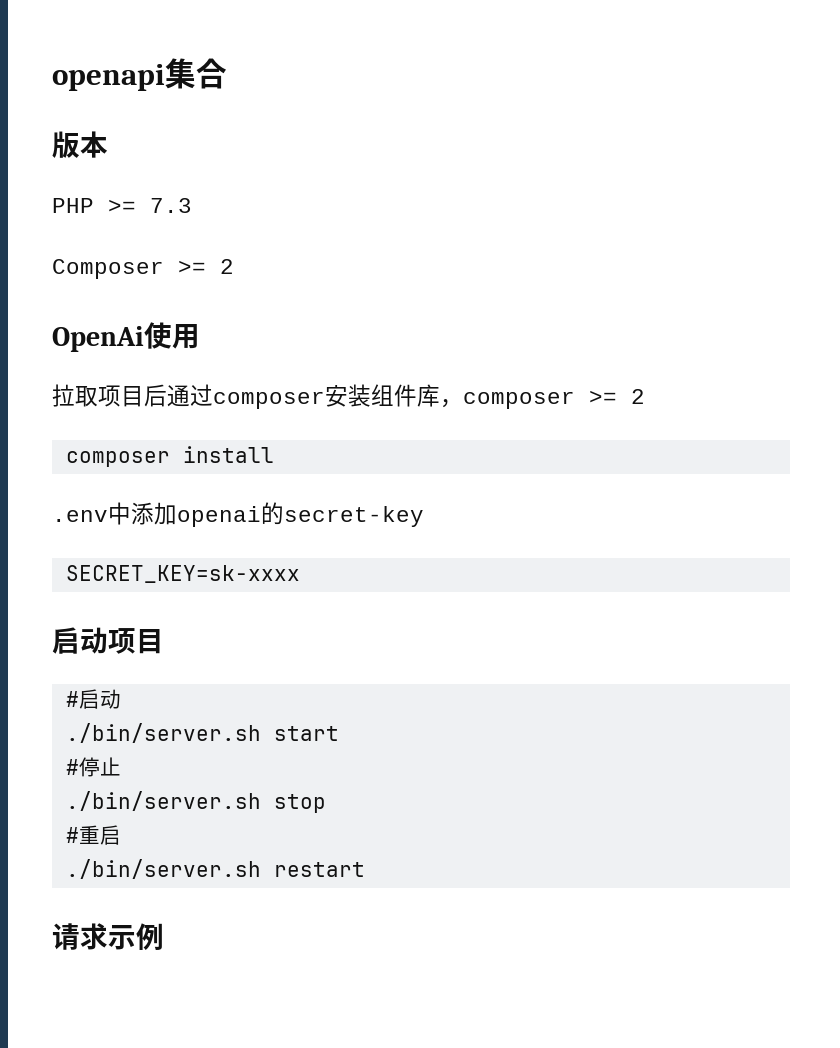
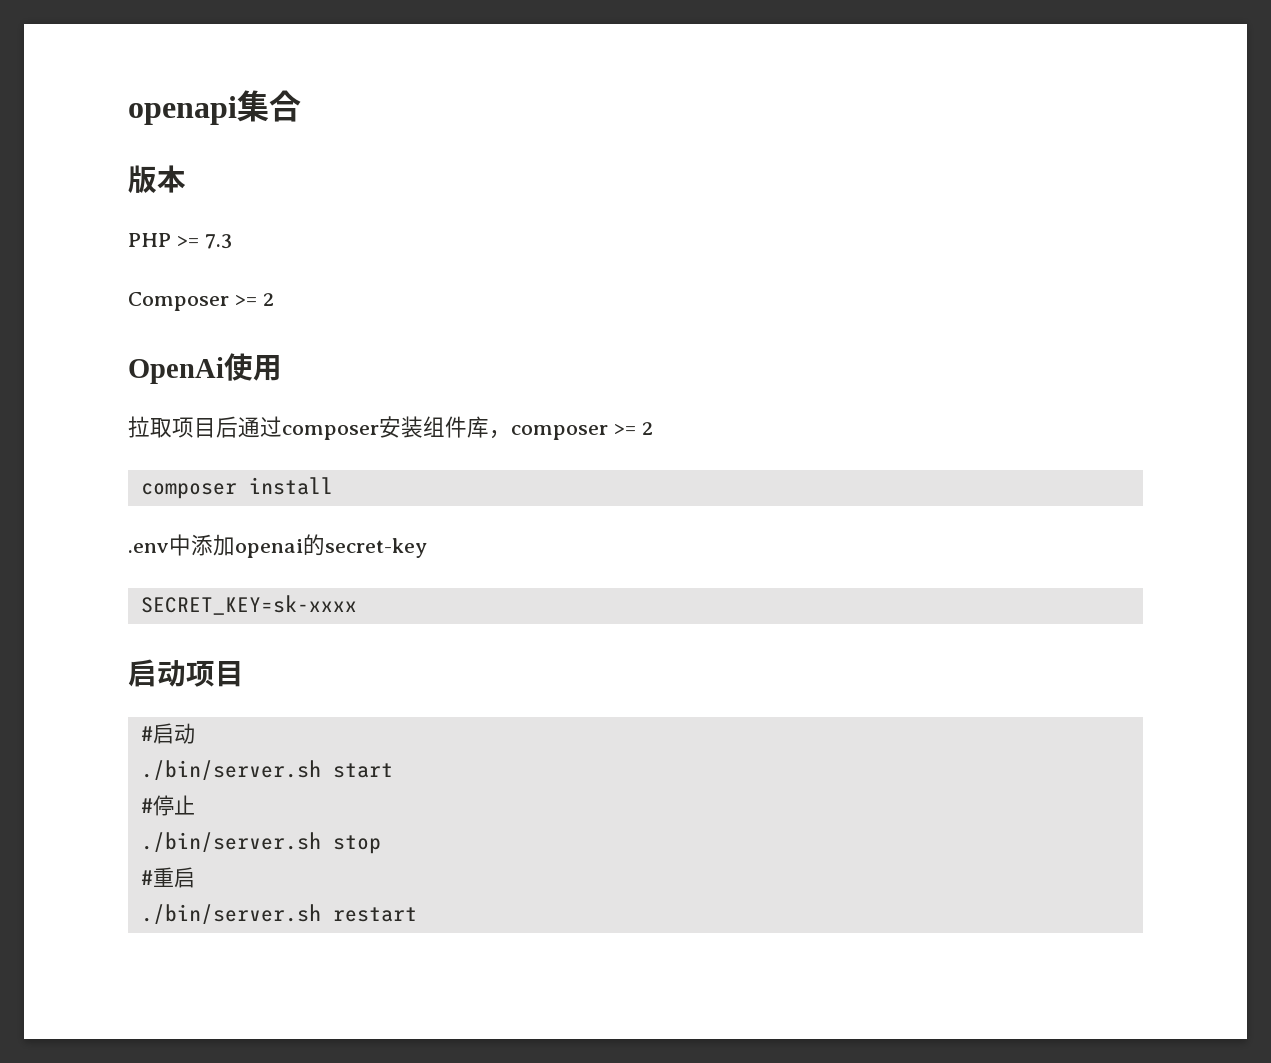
- 请求示例

